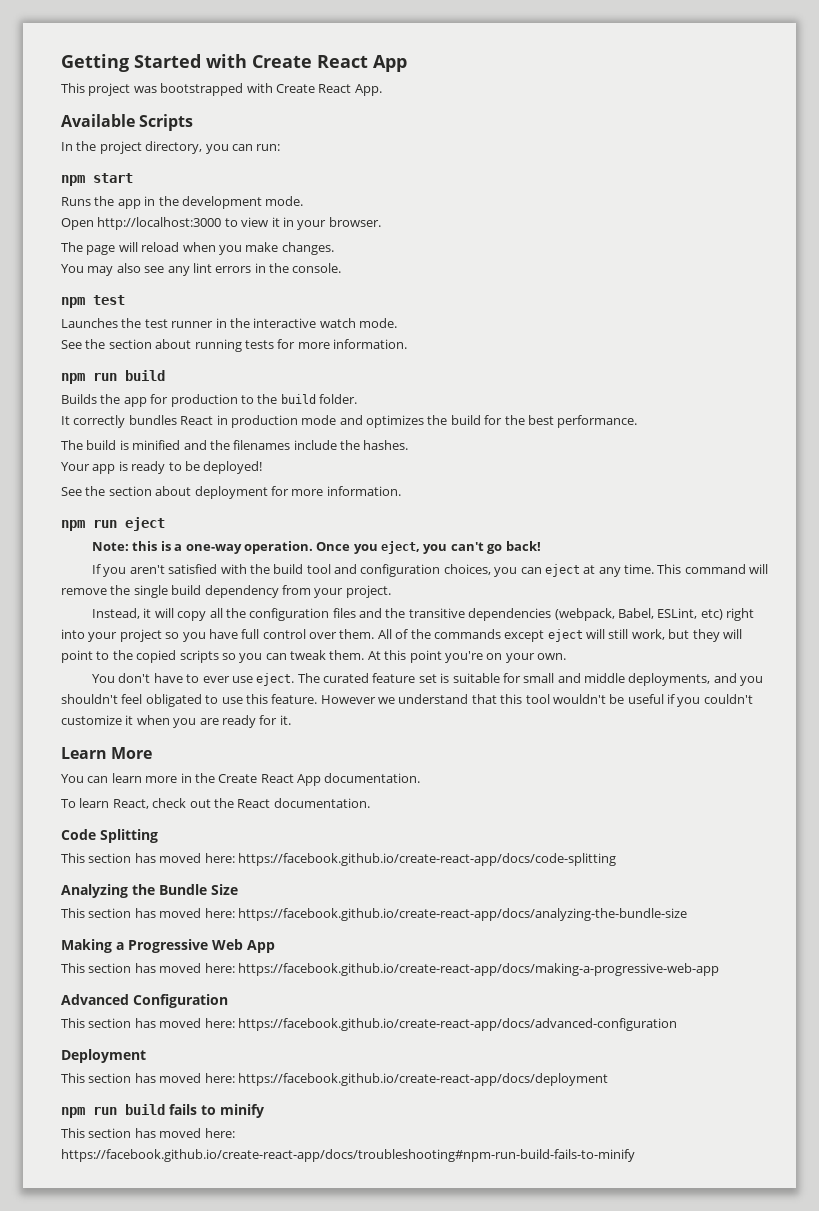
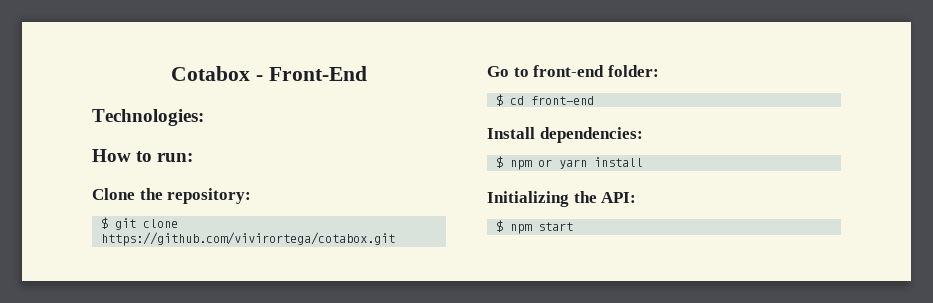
- Getting Started with Create React App
- This project was bootstrapped with Create React App.
- Available Scripts
- In the project directory, you can run:
- npm start
- Runs the app in the development mode.
- Open http://localhost:3000 to view it in your browser.
- The page will reload when you make changes.
- You may also see any lint errors in the console.
- npm test
- Launches the test runner in the interactive watch mode.
- See the section about running tests for more information.
- npm run build
- Builds the app for production to the build folder.
- It correctly bundles React in production mode and optimizes the build for the best performance.
- The build is minified and the filenames include the hashes.
- Your app is ready to be deployed!
- See the section about deployment for more information.
- npm run eject
- Note: this is a one-way operation. Once you eject, you can't go back!
- If you aren't satisfied with the build tool and configuration choices, you can eject at any time. This command will remove the single build dependency from your project.
- Instead, it will copy all the configuration files and the transitive dependencies (webpack, Babel, ESLint, etc) right into your project so you have full control over them. All of the commands except eject will still work, but they will point to the copied scripts so you can tweak them. At this point you're on your own.
- You don't have to ever use eject. The curated feature set is suitable for small and middle deployments, and you shouldn't feel obligated to use this feature. However we understand that this tool wouldn't be useful if you couldn't customize it when you are ready for it.
- Learn More
- You can learn more in the Create React App documentation.
- To learn React, check out the React documentation.
- Code Splitting
- This section has moved here: https://facebook.github.io/create-react-app/docs/code-splitting
- Analyzing the Bundle Size
- This section has moved here: https://facebook.github.io/create-react-app/docs/analyzing-the-bundle-size
- Making a Progressive Web App
- This section has moved here: https://facebook.github.io/create-react-app/docs/making-a-progressive-web-app
- Advanced Configuration
- This section has moved here: https://facebook.github.io/create-react-app/docs/advanced-configuration
- Deployment
- This section has moved here: https://facebook.github.io/create-react-app/docs/deployment
- npm run build fails to minify
- This section has moved here: https://facebook.github.io/create-react-app/docs/troubleshooting#npm-run-build-fails-to-minify
+ Cotabox - Front-End
+ Technologies:
+ How to run:
+ Clone the repository:
+ $ git clone https://github.com/vivirortega/cotabox.git
+ Go to front-end folder:
+ $ cd front-end
+ Install dependencies:
+ $ npm or yarn install
+ Initializing the API:
+ $ npm start

